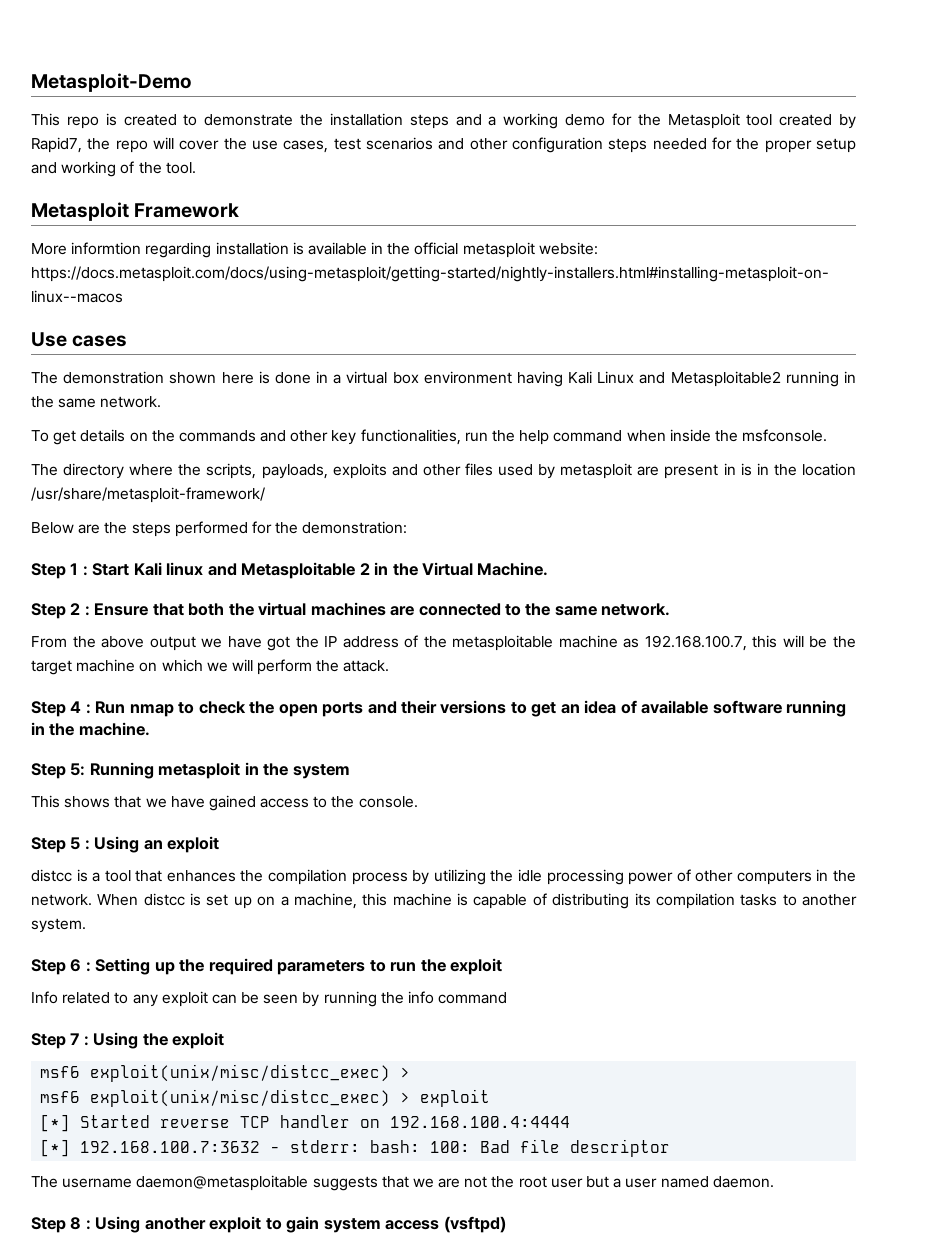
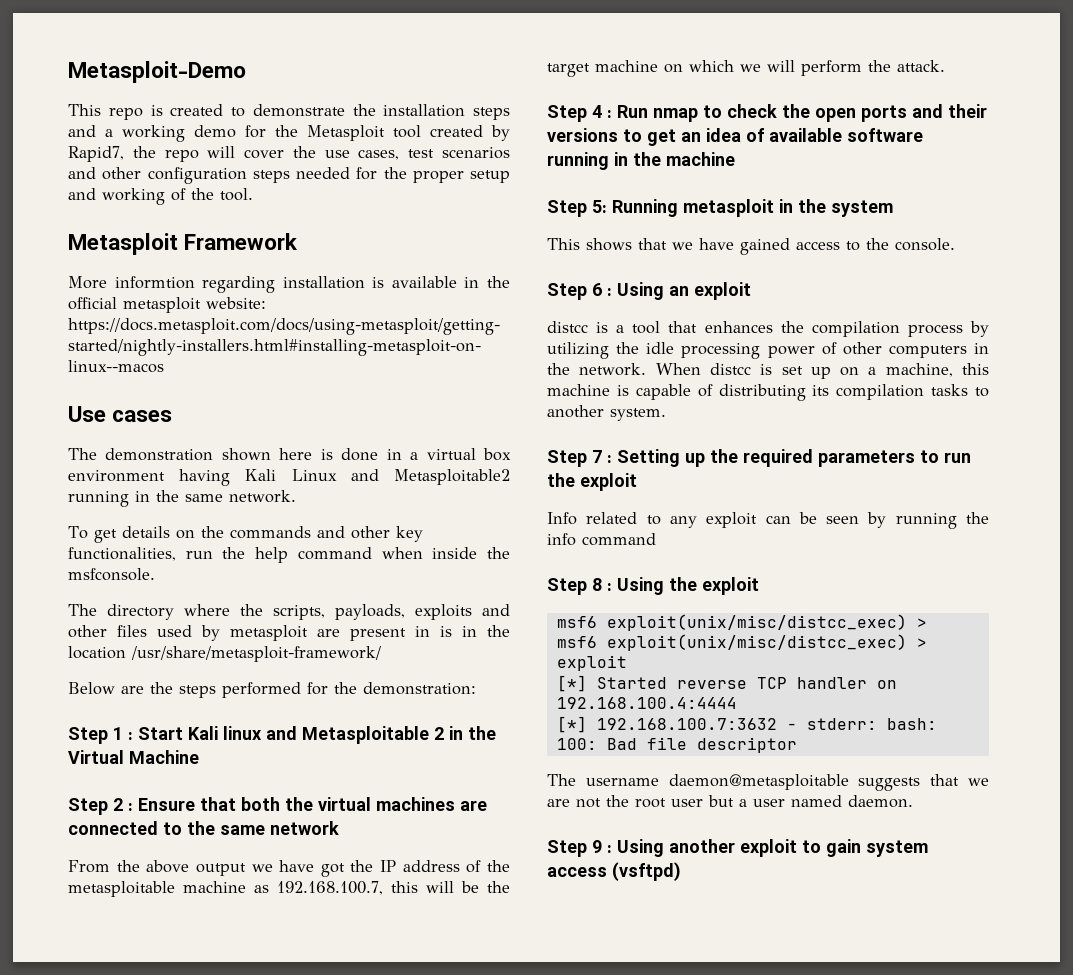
- Step 1 : Start Kali linux and Metasploitable 2 in the Virtual Machine.
+ Step 1 : Start Kali linux and Metasploitable 2 in the Virtual Machine
- Step 2 : Ensure that both the virtual machines are connected to the same network.
+ Step 2 : Ensure that both the virtual machines are connected to the same network
- Step 4 : Run nmap to check the open ports and their versions to get an idea of available software running in the machine.
+ Step 4 : Run nmap to check the open ports and their versions to get an idea of available software running in the machine
- Step 5 : Using an exploit
+ Step 6 : Using an exploit
- Step 6 : Setting up the required parameters to run the exploit
+ Step 7 : Setting up the required parameters to run the exploit
- Step 7 : Using the exploit
+ Step 8 : Using the exploit
- Step 8 : Using another exploit to gain system access (vsftpd)
+ Step 9 : Using another exploit to gain system access (vsftpd)

